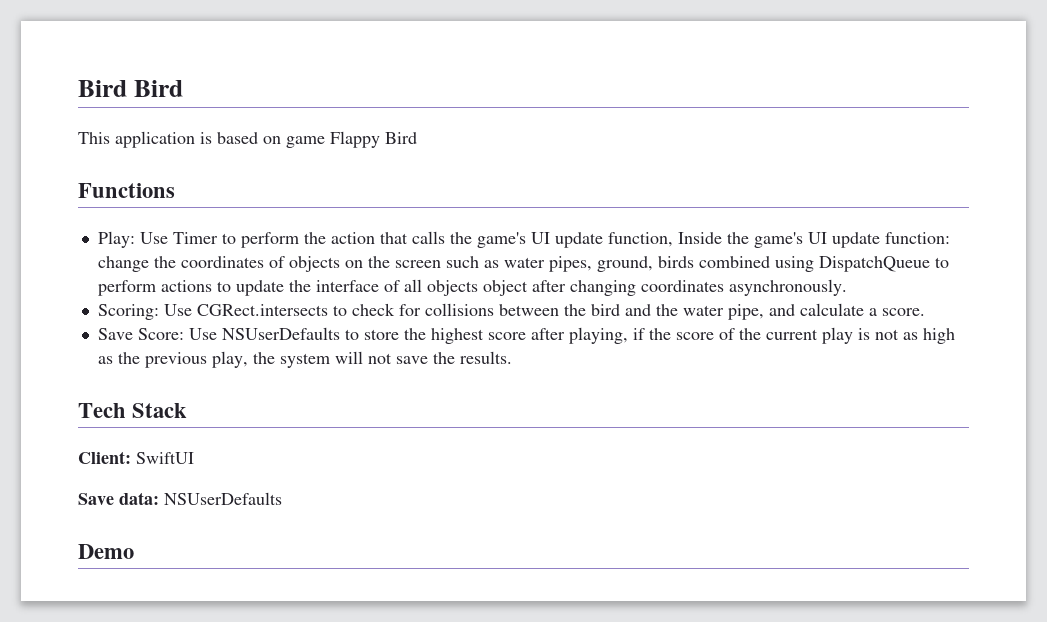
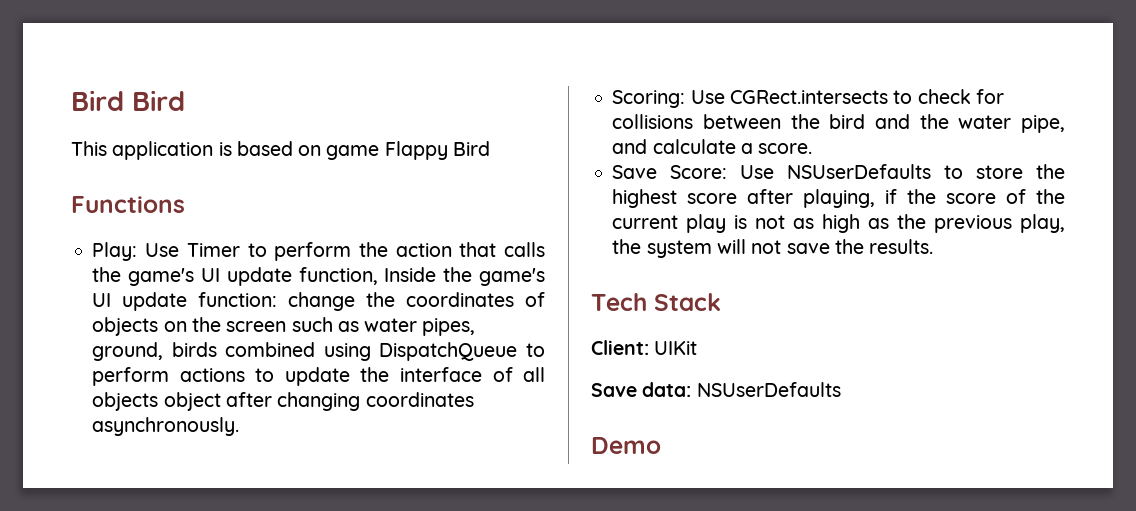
- Client: SwiftUI
+ Client: UIKit

